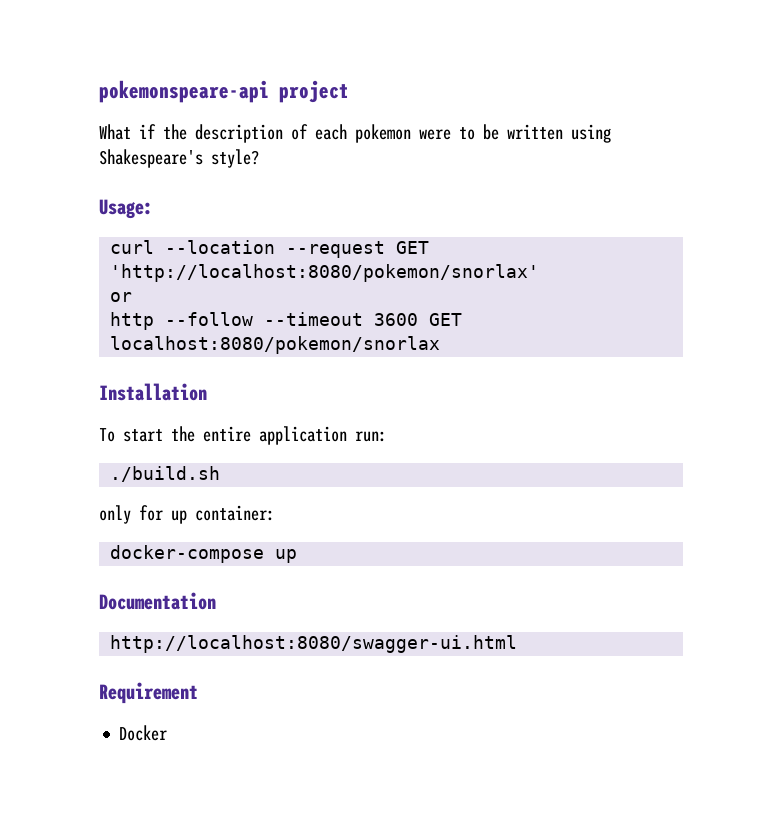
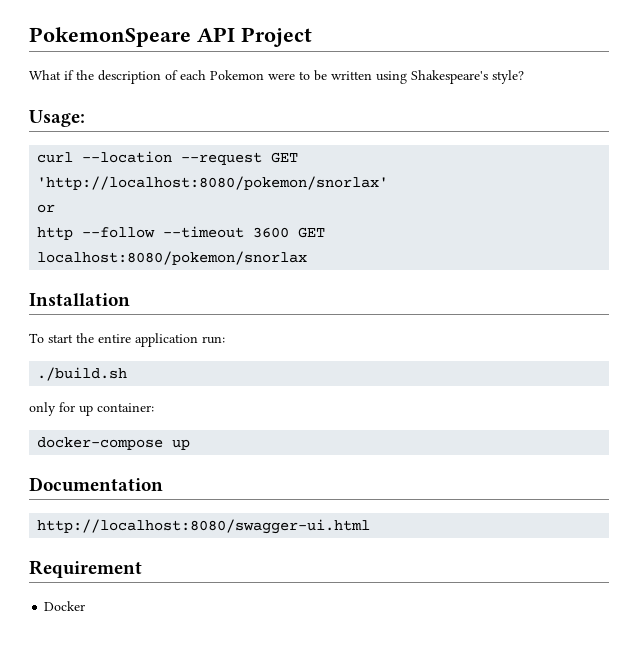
- pokemonspeare-api project
+ PokemonSpeare API Project
- What if the description of each pokemon were to be written using Shakespeare's style?
+ What if the description of each Pokemon were to be written using Shakespeare's style?

